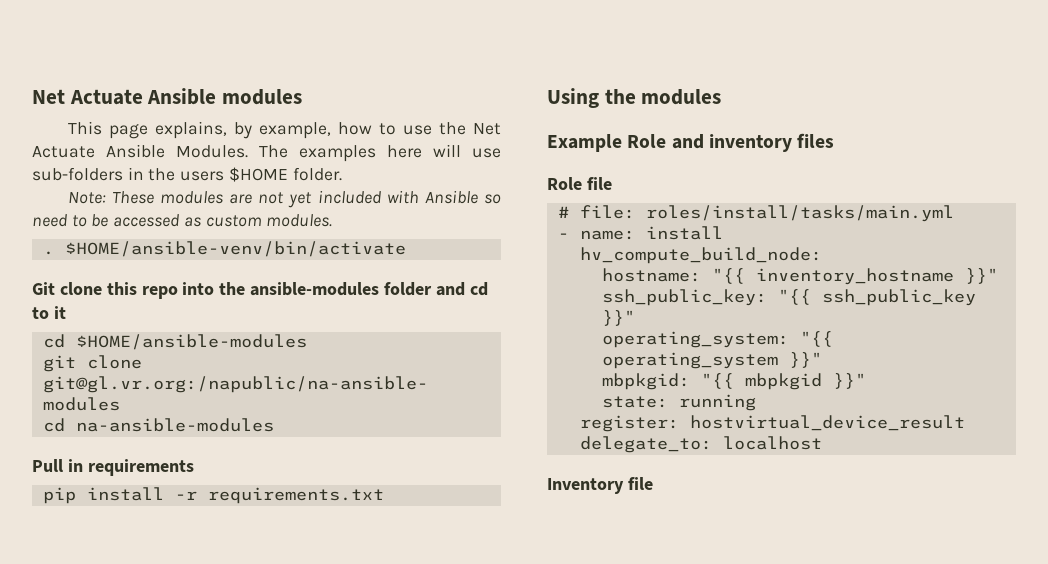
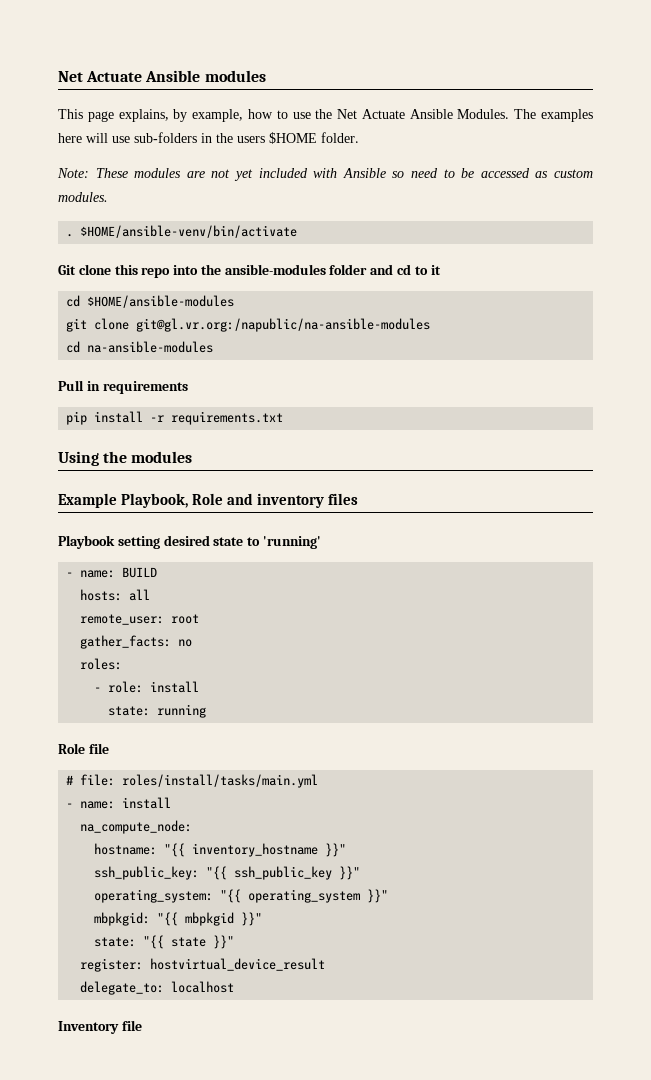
- Example Role and inventory files
+ Example Playbook, Role and inventory files
+ Playbook setting desired state to 'running'
+ - name: BUILD
+ hosts: all
+ remote_user: root
+ gather_facts: no
+ roles:
+ - role: install
+ state: running
- hv_compute_build_node:
+ na_compute_node:
- state: running
+ state: "{{ state }}"

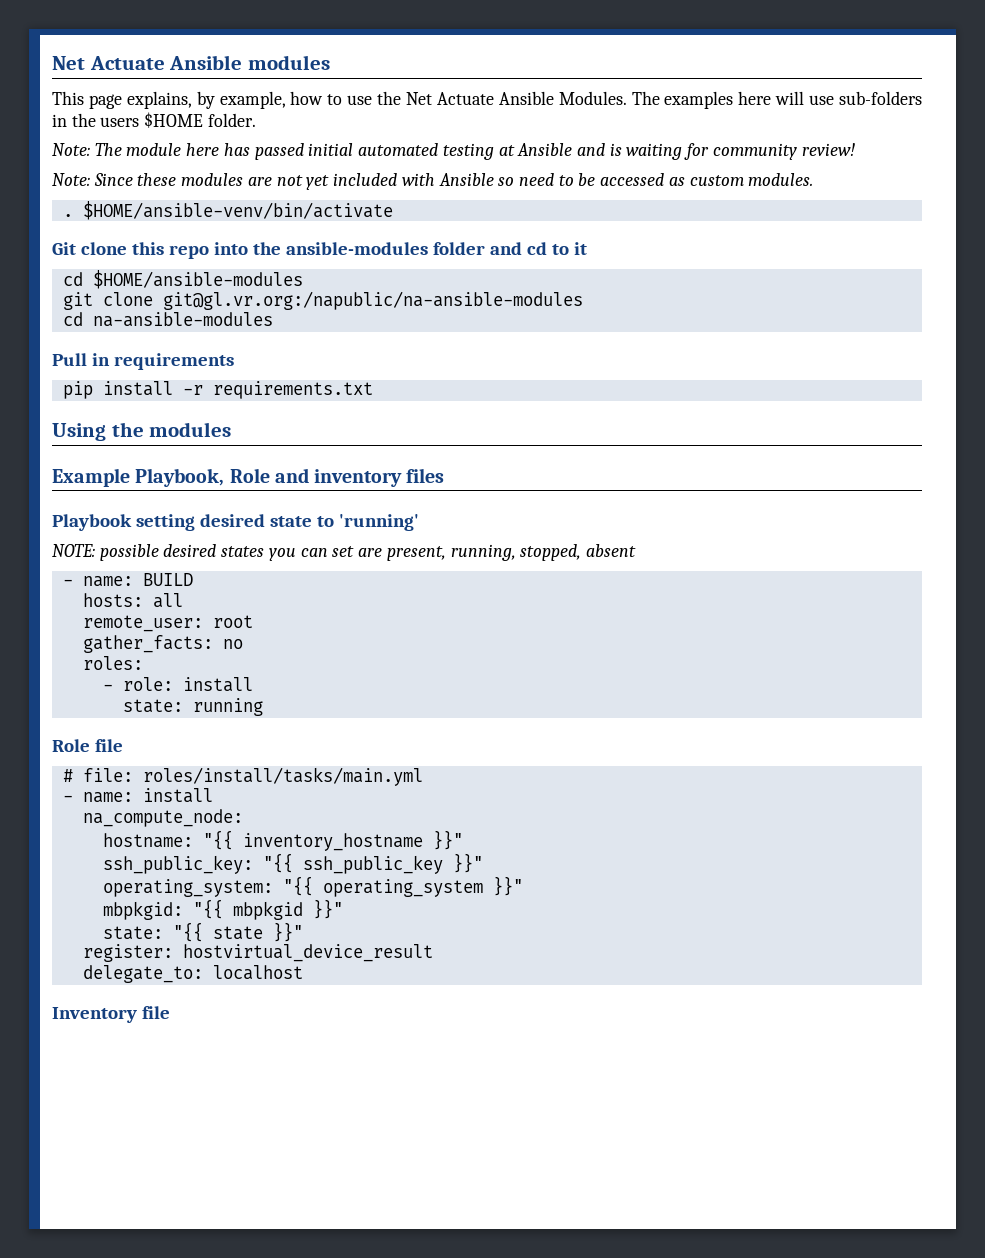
- Note: These modules are not yet included with Ansible so need to be accessed as custom modules.
+ Note: The module here has passed initial automated testing at Ansible and is waiting for community review!
+ Note: Since these modules are not yet included with Ansible so need to be accessed as custom modules.
+ NOTE: possible desired states you can set are present, running, stopped, absent

